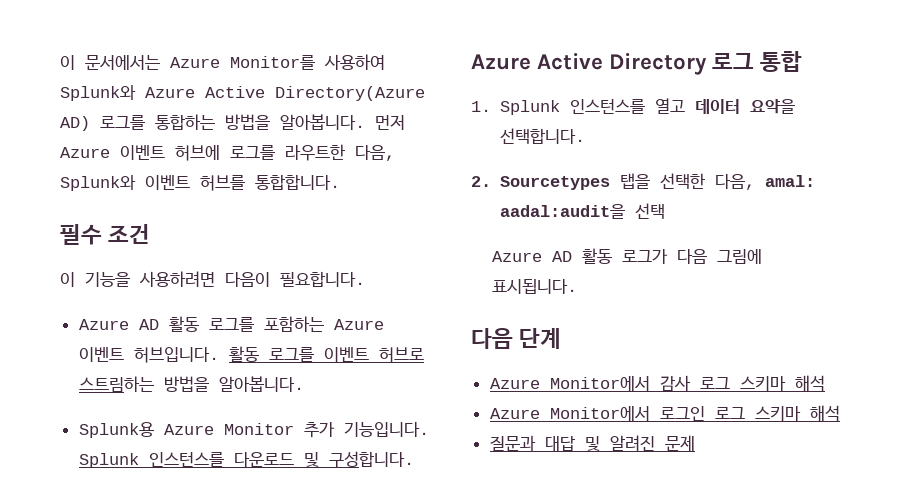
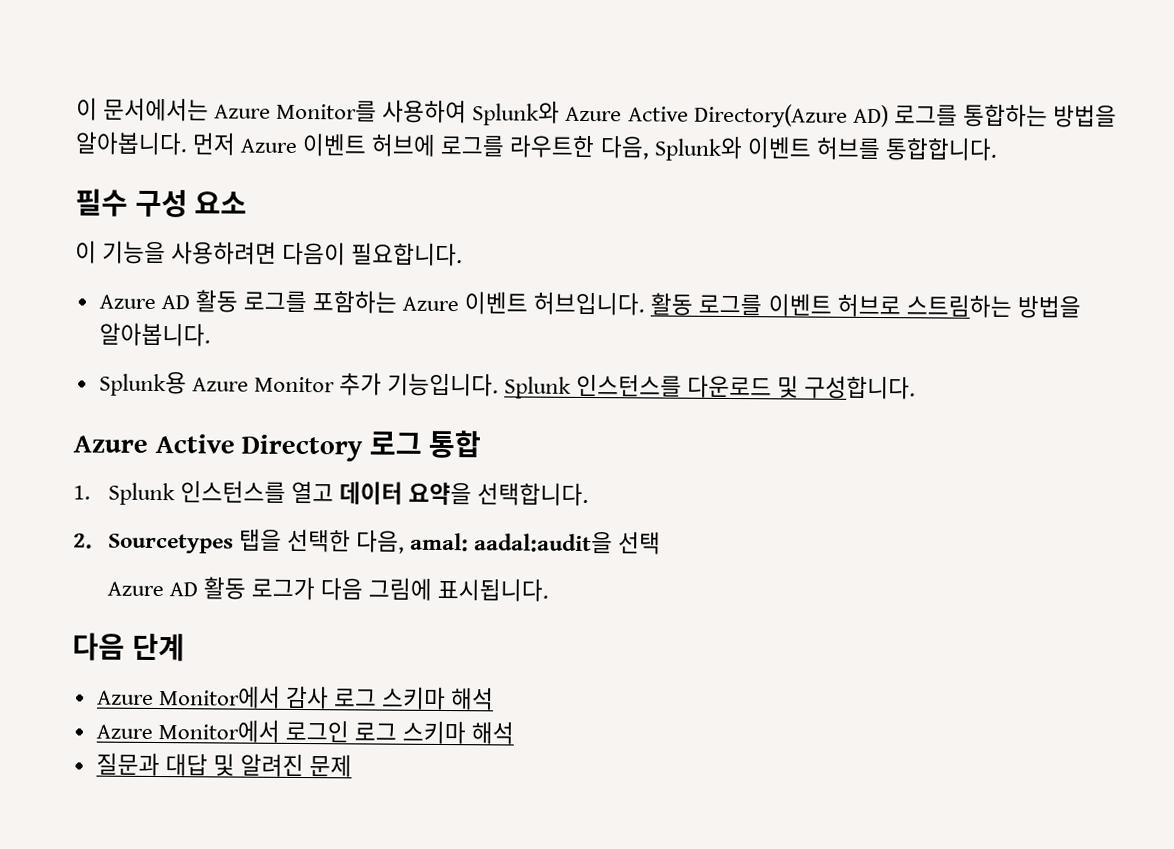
- 필수 조건
+ 필수 구성 요소

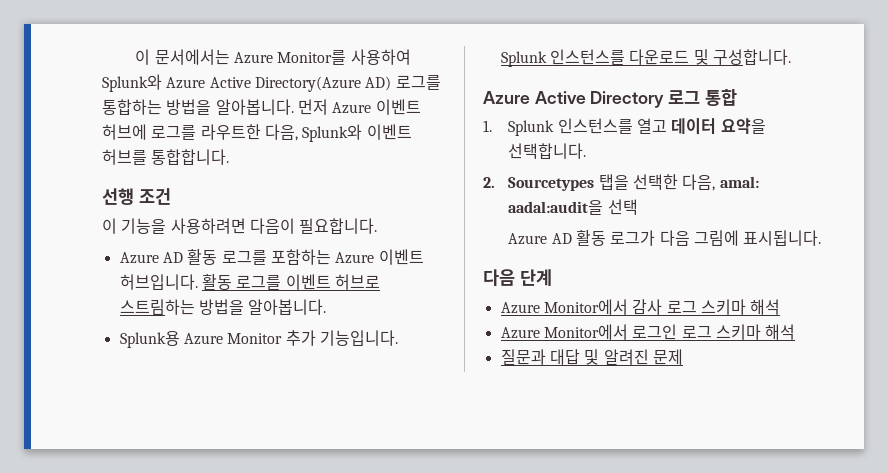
- 필수 구성 요소
+ 선행 조건

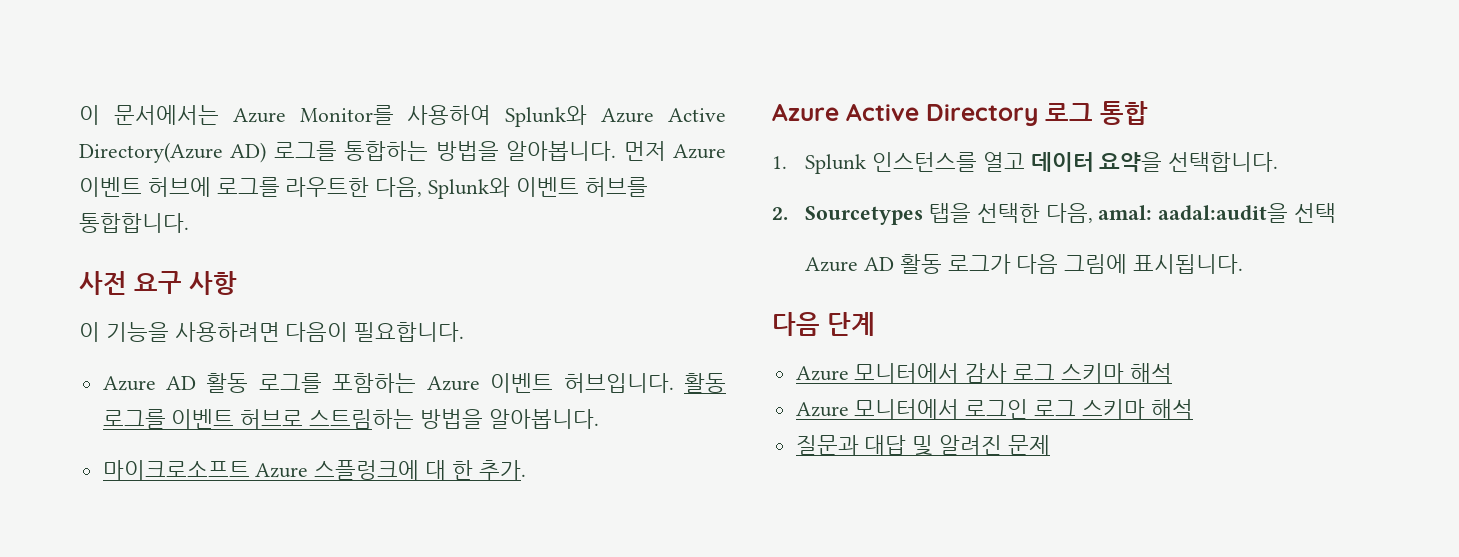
- 선행 조건
+ 사전 요구 사항
- Splunk용 Azure Monitor 추가 기능입니다. Splunk 인스턴스를 다운로드 및 구성합니다.
+ 마이크로소프트 Azure 스플렁크에 대 한 추가.
- Azure Monitor에서 감사 로그 스키마 해석
+ Azure 모니터에서 감사 로그 스키마 해석
- Azure Monitor에서 로그인 로그 스키마 해석
+ Azure 모니터에서 로그인 로그 스키마 해석

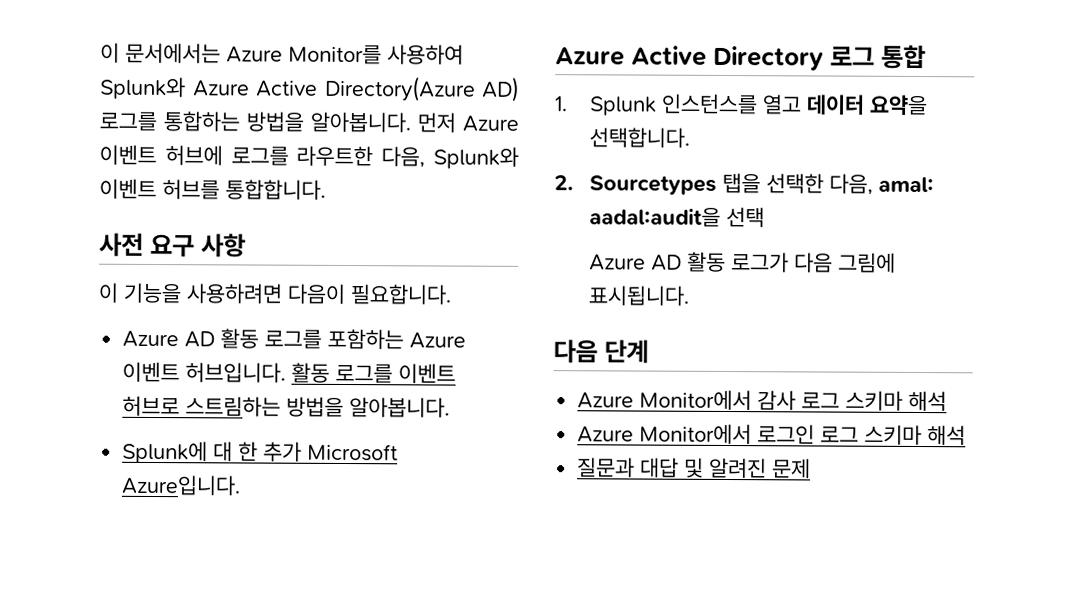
- 마이크로소프트 Azure 스플렁크에 대 한 추가.
+ Splunk에 대 한 추가 Microsoft Azure입니다.
- Azure 모니터에서 감사 로그 스키마 해석
+ Azure Monitor에서 감사 로그 스키마 해석
- Azure 모니터에서 로그인 로그 스키마 해석
+ Azure Monitor에서 로그인 로그 스키마 해석

